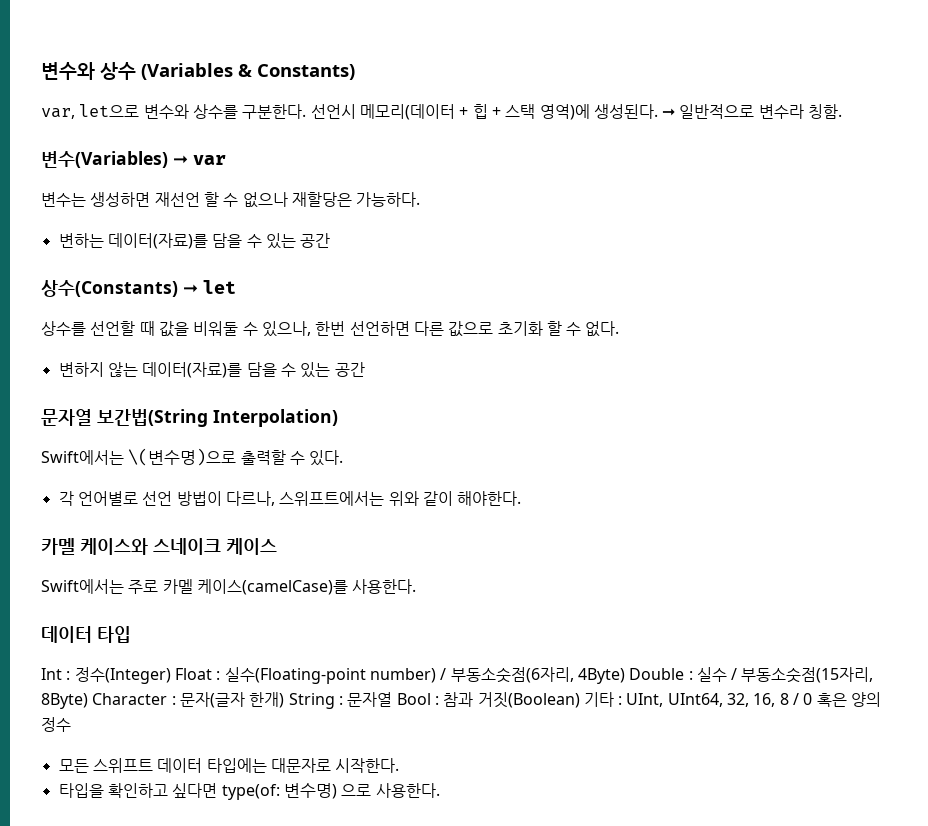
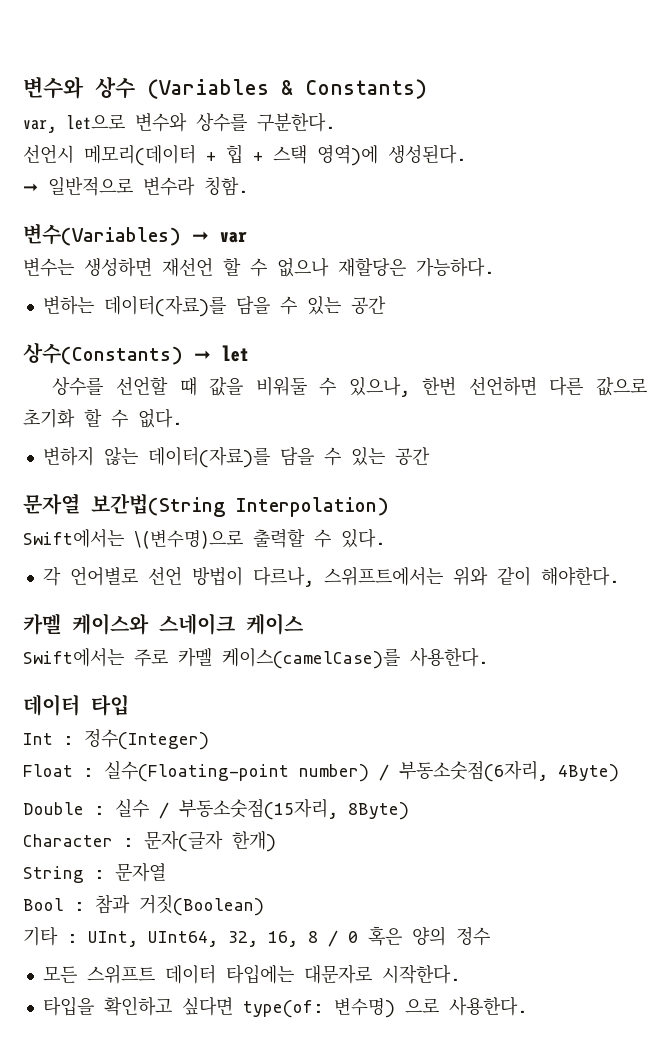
- var, let으로 변수와 상수를 구분한다. 선언시 메모리(데이터 + 힙 + 스택 영역)에 생성된다. ➞ 일반적으로 변수라 칭함.
+ var, let으로 변수와 상수를 구분한다.
+ 선언시 메모리(데이터 + 힙 + 스택 영역)에 생성된다.
+ ➞ 일반적으로 변수라 칭함.
- Int : 정수(Integer) Float : 실수(Floating-point number) / 부동소숫점(6자리, 4Byte) Double : 실수 / 부동소숫점(15자리, 8Byte) Character : 문자(글자 한개) String : 문자열 Bool : 참과 거짓(Boolean) 기타 : UInt, UInt64, 32, 16, 8 / 0 혹은 양의 정수
+ Int : 정수(Integer)
+ Float : 실수(Floating-point number) / 부동소숫점(6자리, 4Byte)
+ Double : 실수 / 부동소숫점(15자리, 8Byte)
+ Character : 문자(글자 한개)
+ String : 문자열
+ Bool : 참과 거짓(Boolean)
+ 기타 : UInt, UInt64, 32, 16, 8 / 0 혹은 양의 정수

